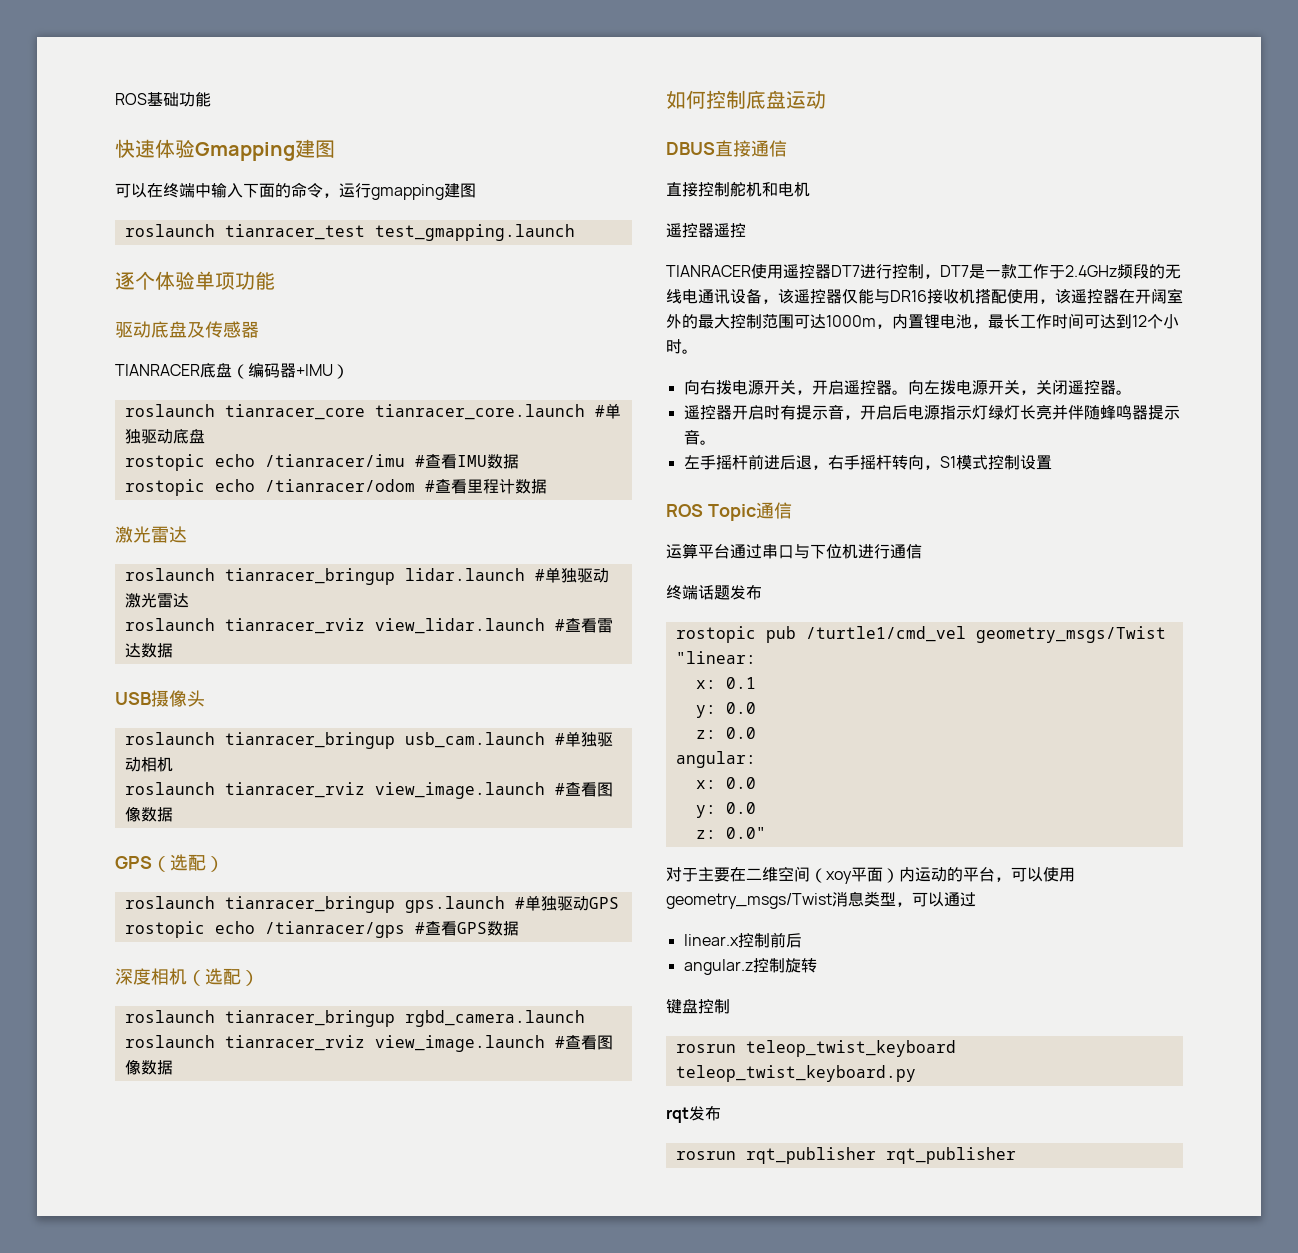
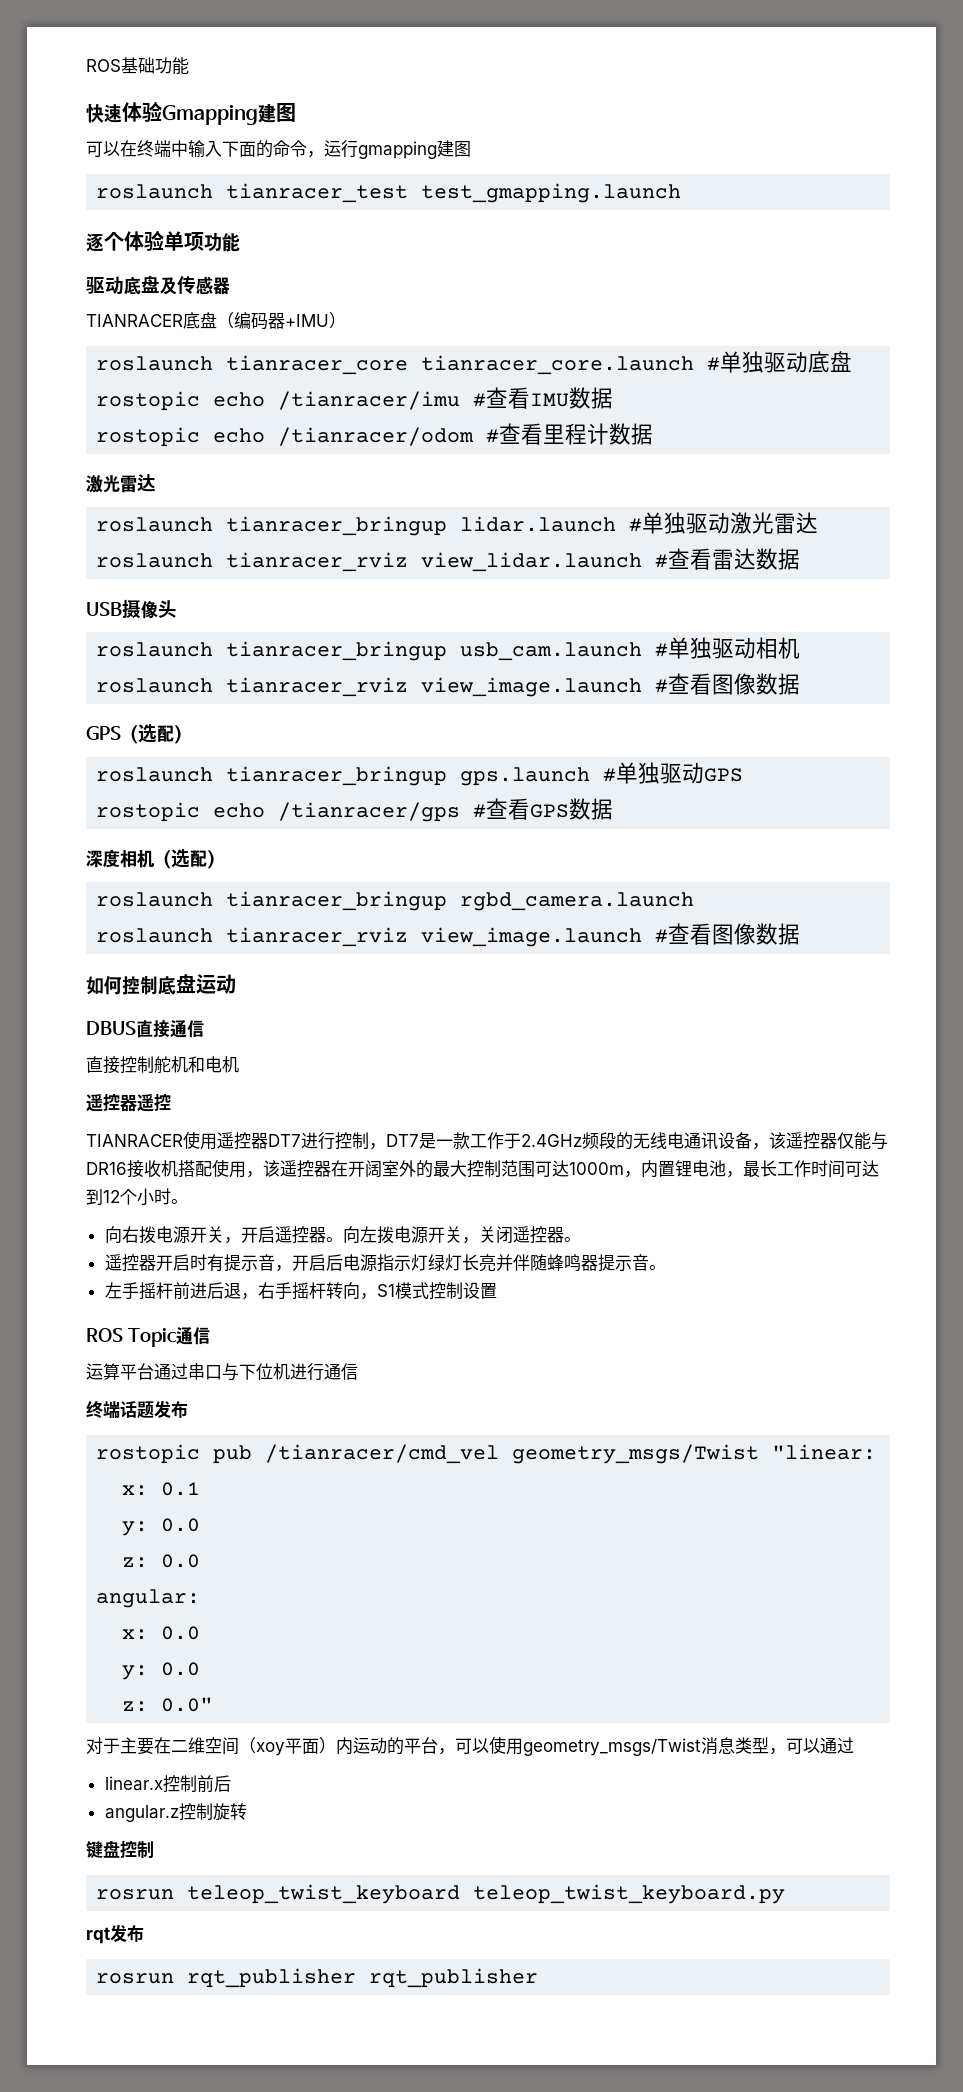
- rostopic pub /turtle1/cmd_vel geometry_msgs/Twist "linear:
+ rostopic pub /tianracer/cmd_vel geometry_msgs/Twist "linear:

